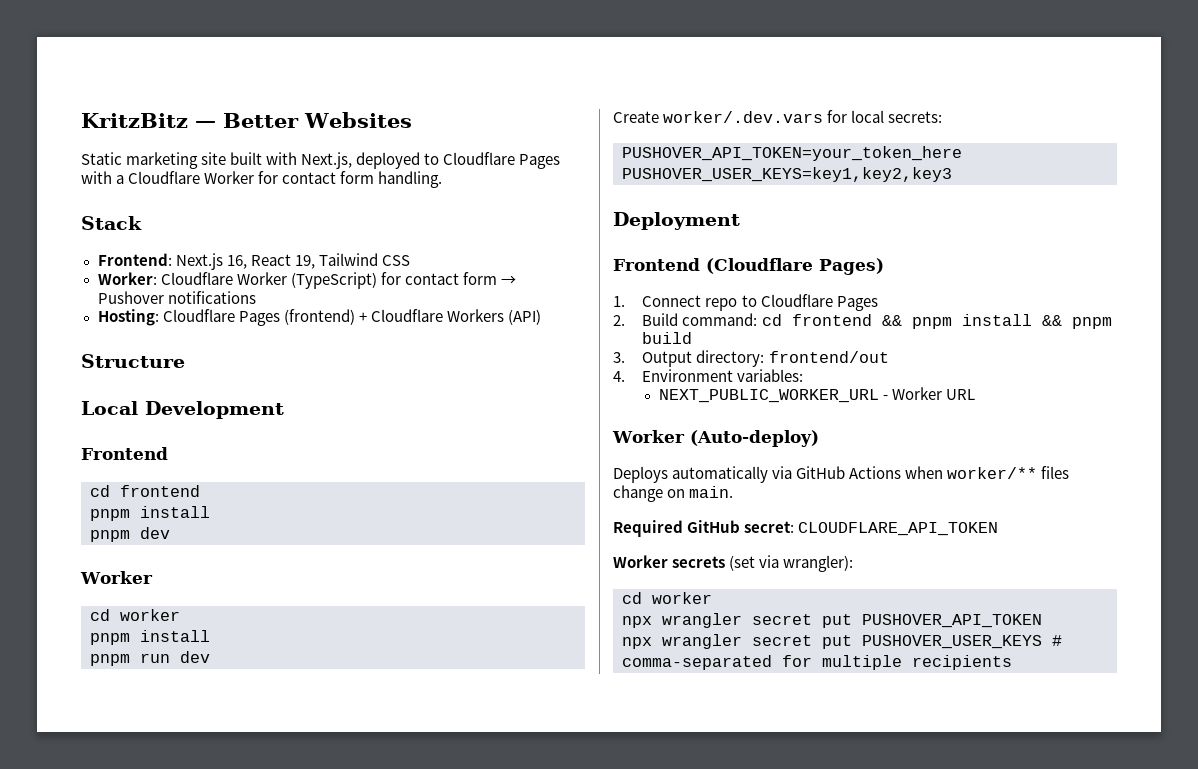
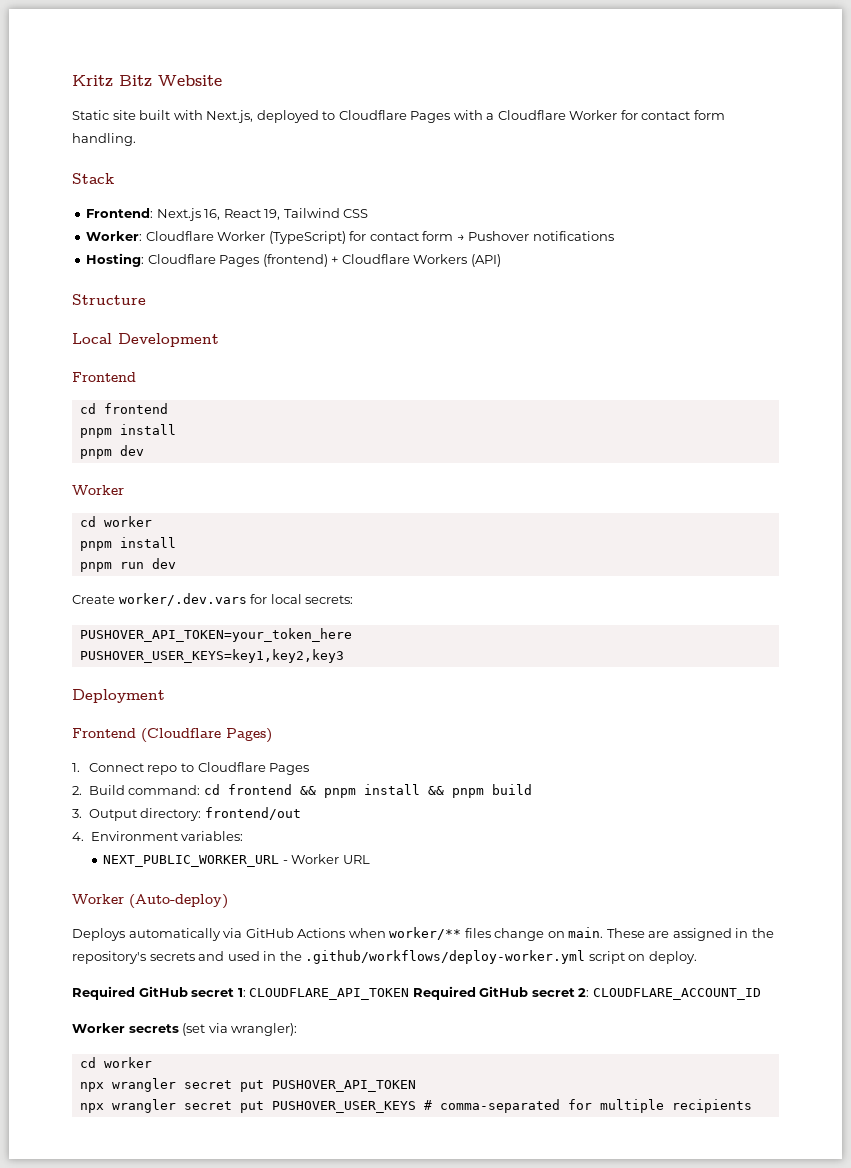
- KritzBitz — Better Websites
+ Kritz Bitz Website
- Static marketing site built with Next.js, deployed to Cloudflare Pages with a Cloudflare Worker for contact form handling.
+ Static site built with Next.js, deployed to Cloudflare Pages with a Cloudflare Worker for contact form handling.
- Deploys automatically via GitHub Actions when worker/** files change on main.
- Required GitHub secret: CLOUDFLARE_API_TOKEN
+ Deploys automatically via GitHub Actions when worker/** files change on main. These are assigned in the repository's secrets and used in the .github/workflows/deploy-worker.yml script on deploy.
+ Required GitHub secret 1: CLOUDFLARE_API_TOKEN Required GitHub secret 2: CLOUDFLARE_ACCOUNT_ID

